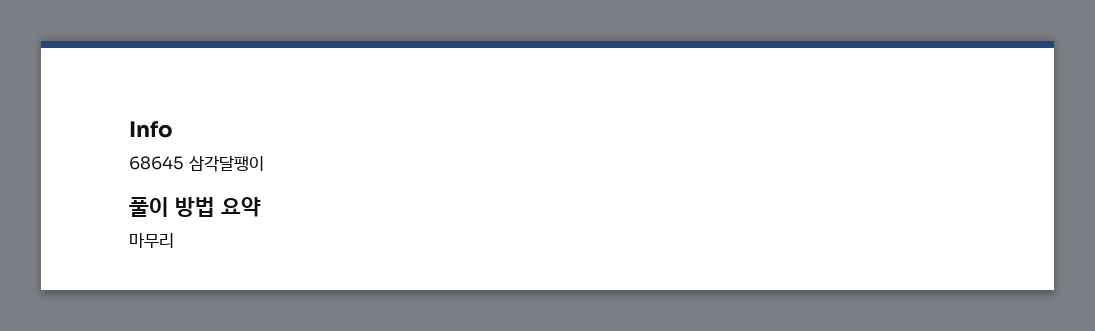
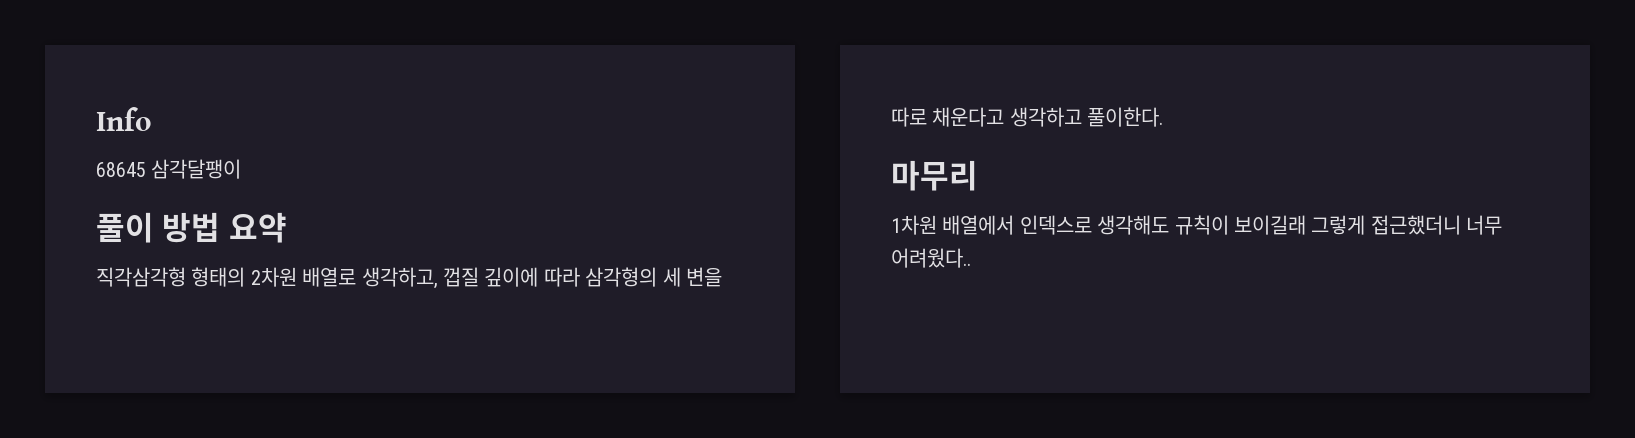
+ 직각삼각형 형태의 2차원 배열로 생각하고, 껍질 깊이에 따라 삼각형의 세 변을 따로 채운다고 생각하고 풀이한다.
  마무리
+ 1차원 배열에서 인덱스로 생각해도 규칙이 보이길래 그렇게 접근했더니 너무 어려웠다..

